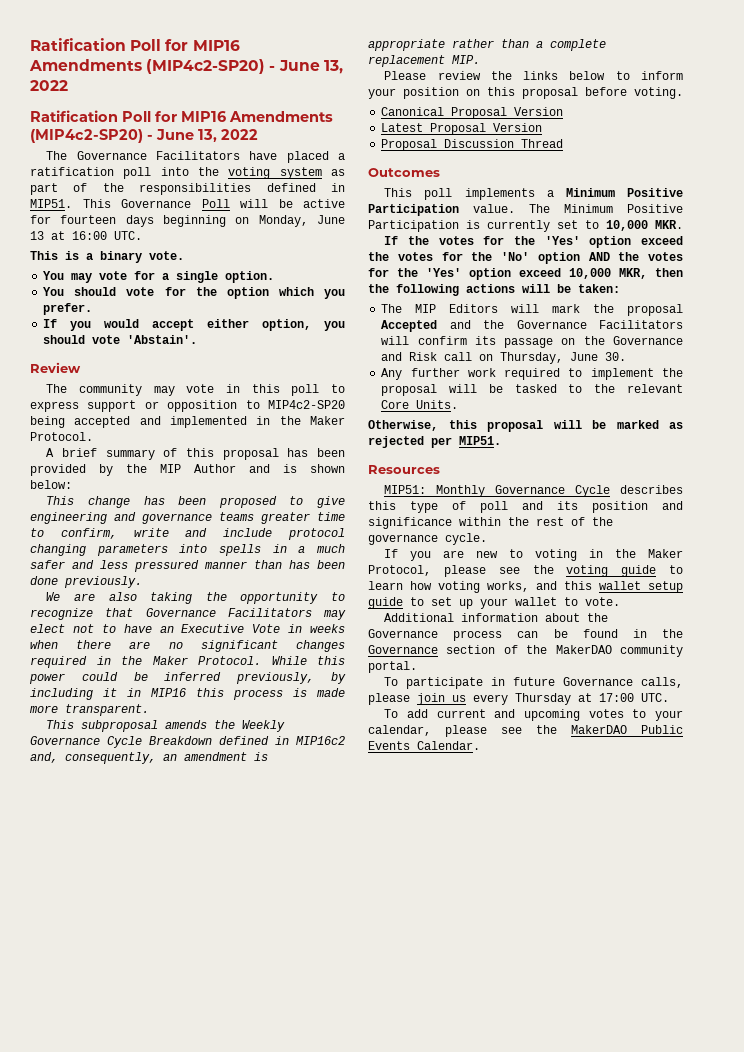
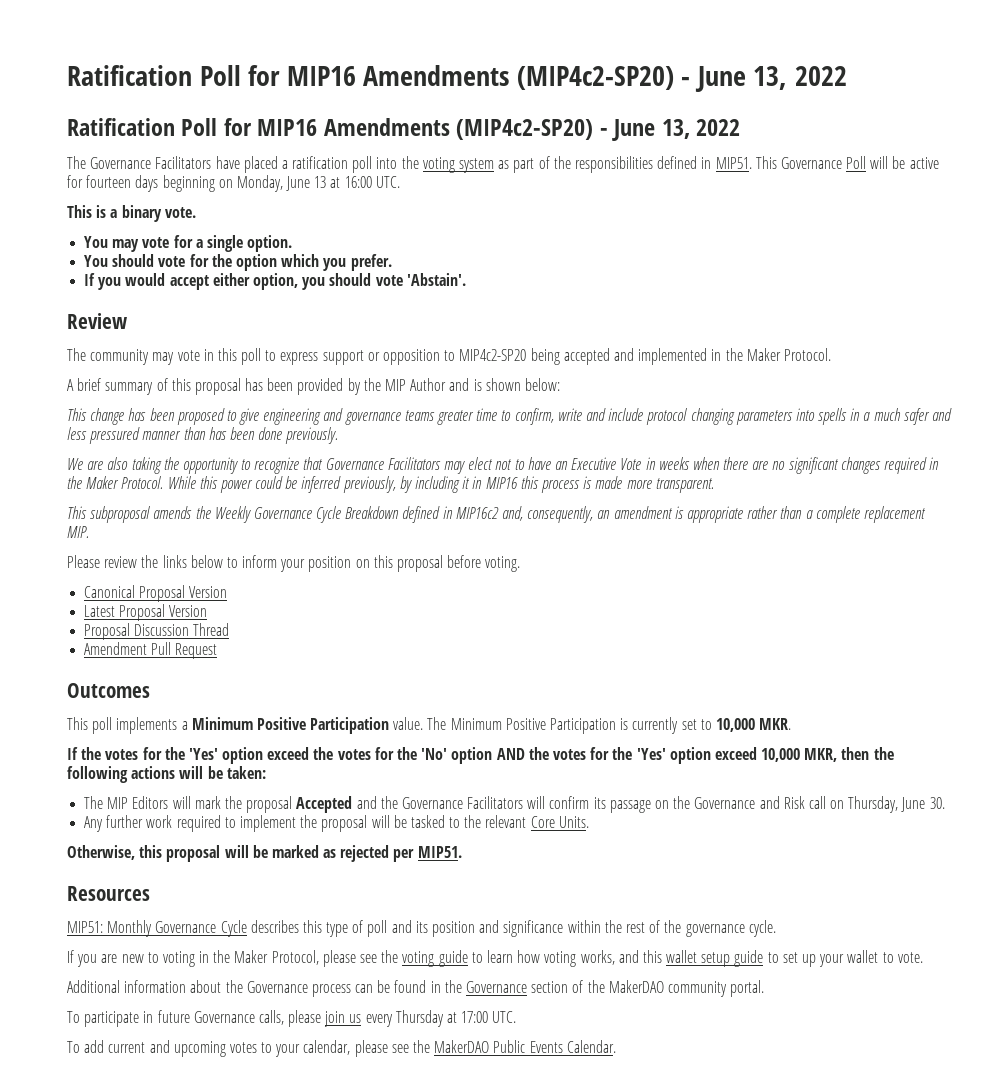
+ Amendment Pull Request

